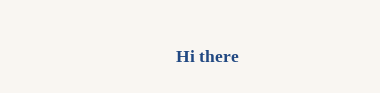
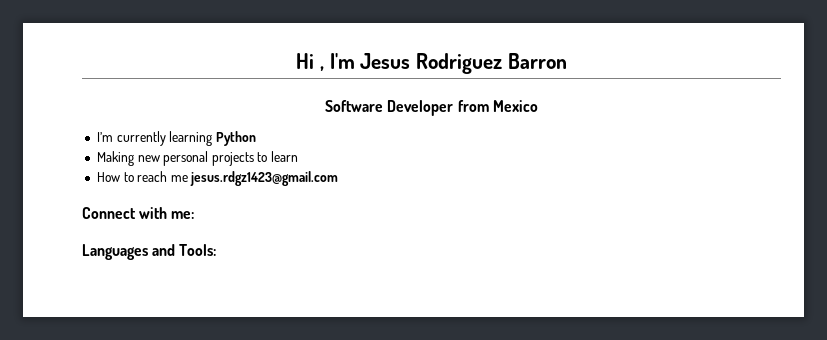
- Hi there
+ Hi , I'm Jesus Rodriguez Barron
+ Software Developer from Mexico
+ I’m currently learning Python
+ Making new personal projects to learn
+ How to reach me jesus.rdgz1423@gmail.com
+ Connect with me:
+ Languages and Tools:

